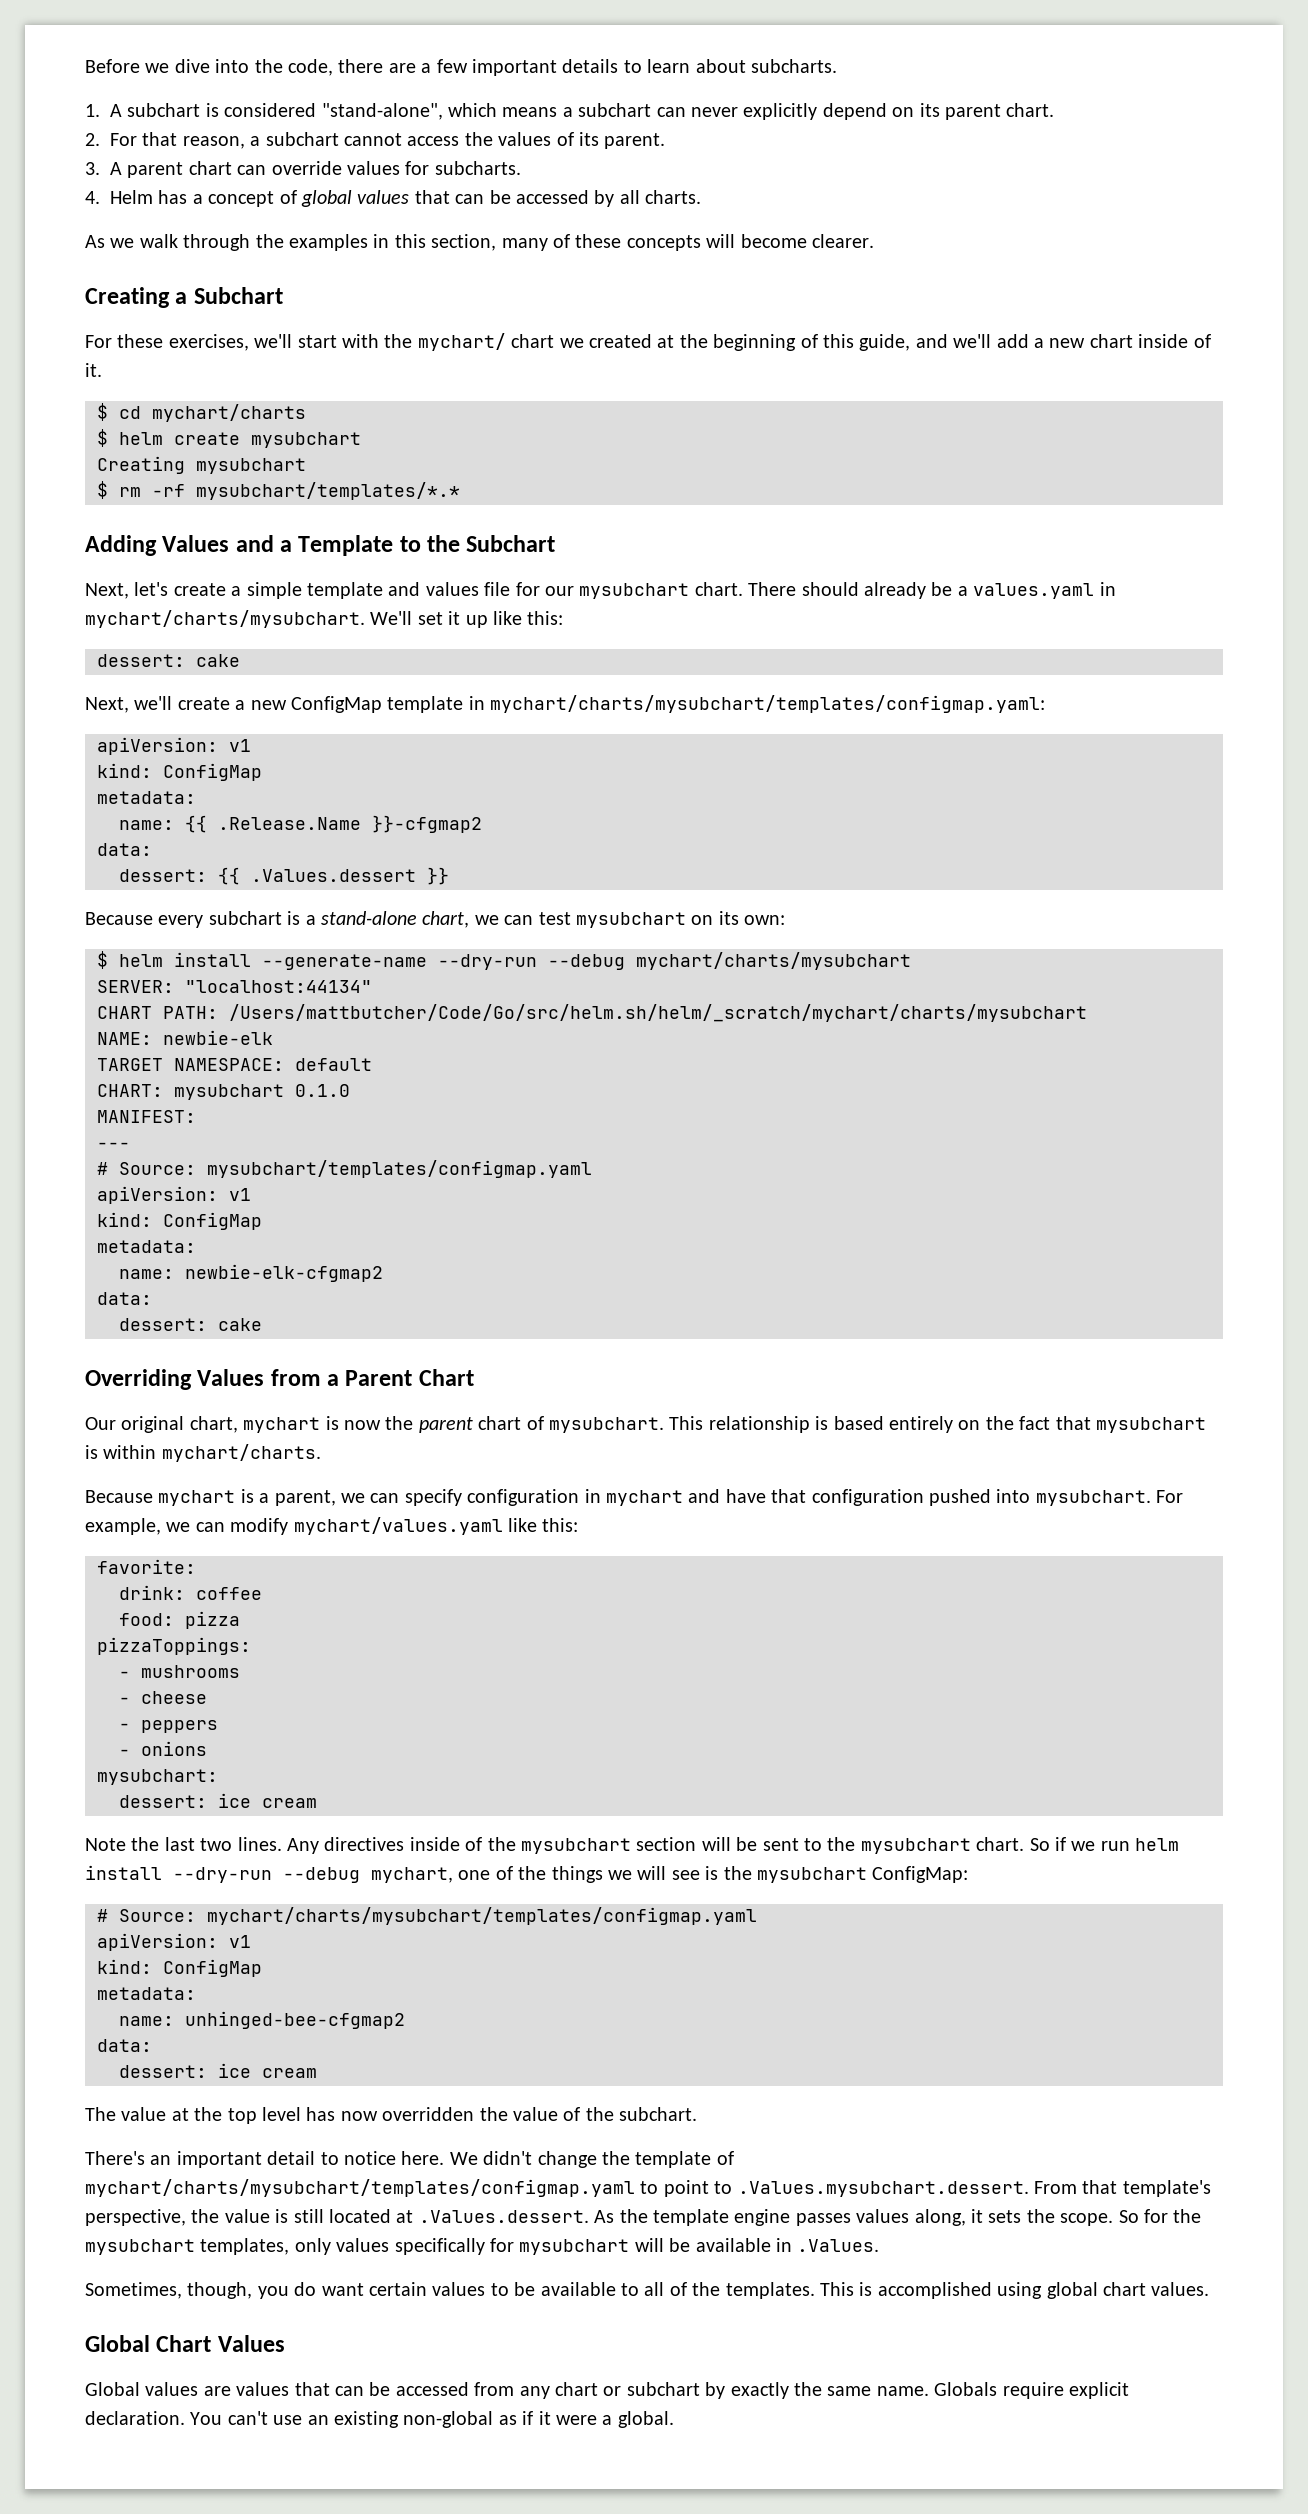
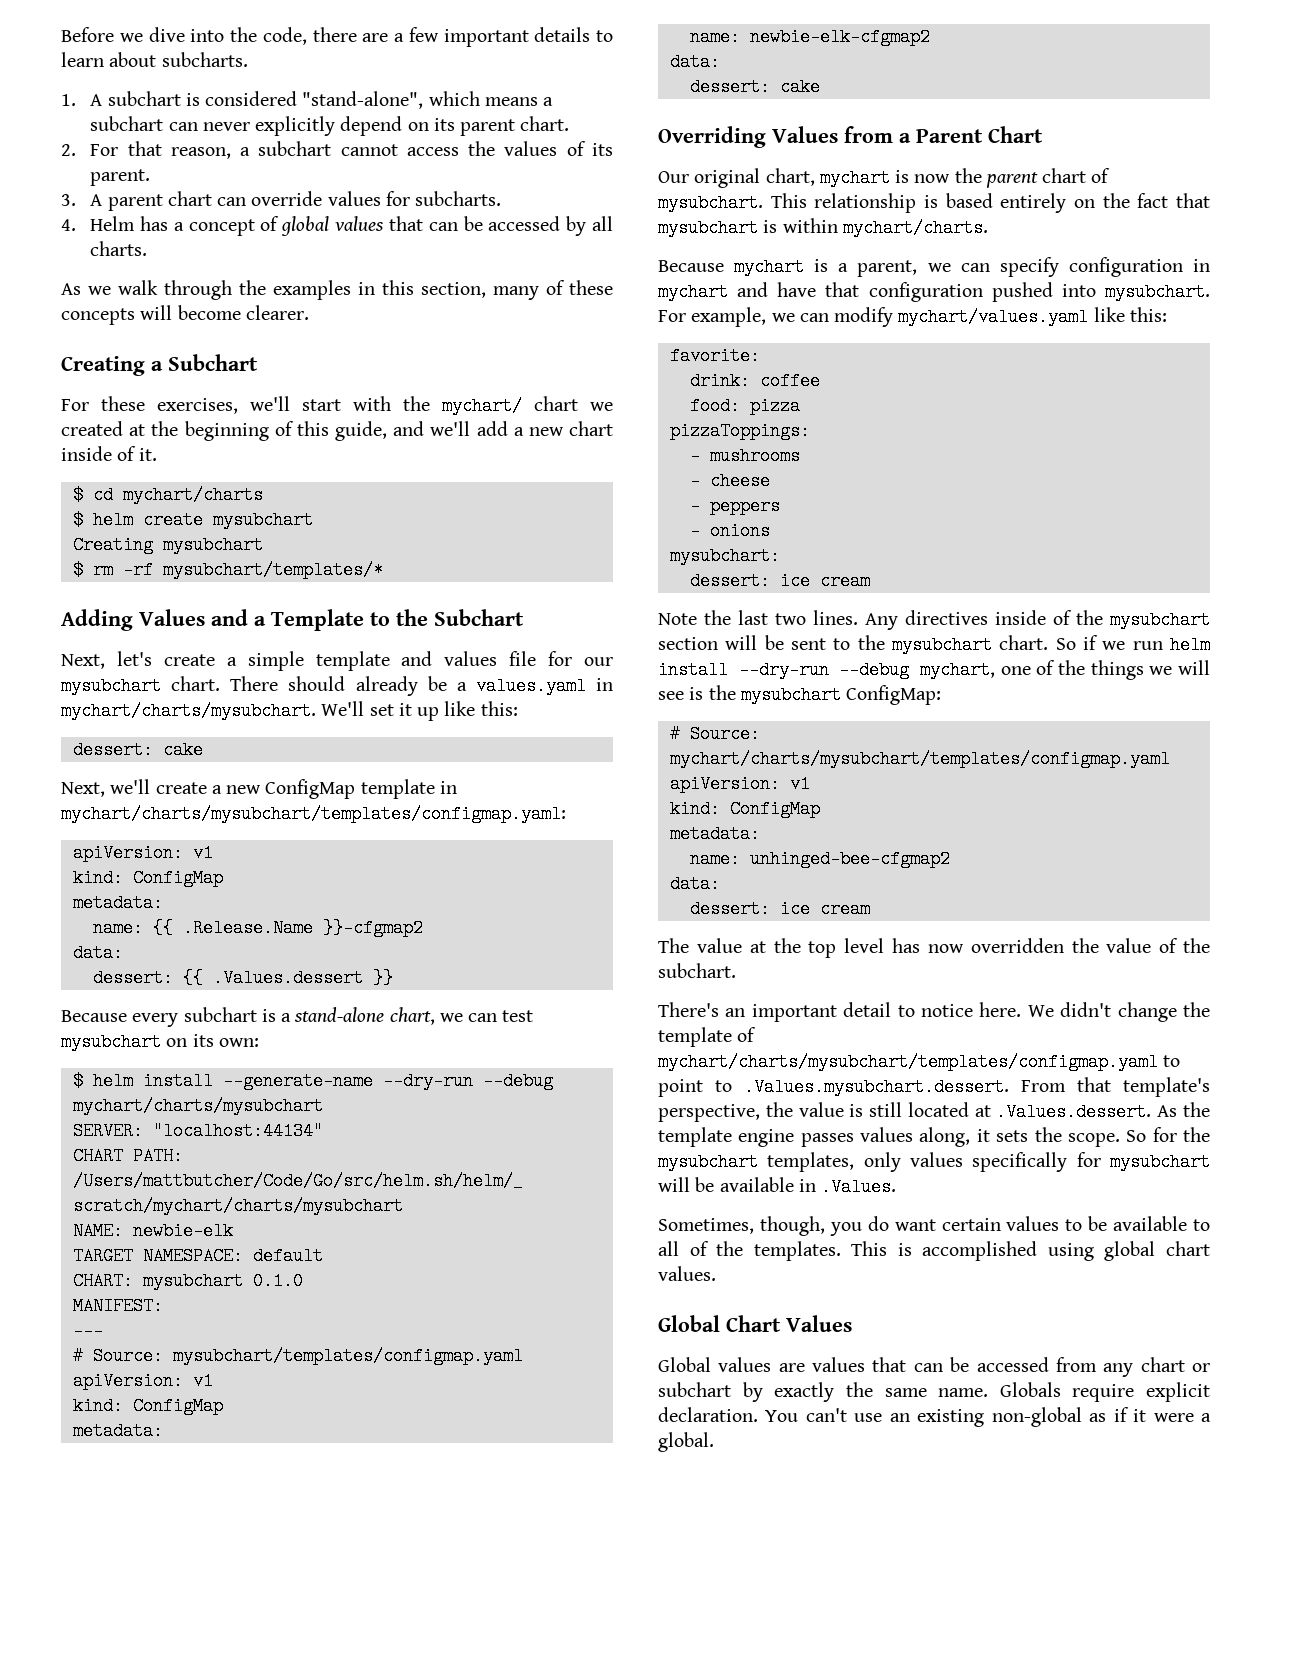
- $ rm -rf mysubchart/templates/*.*
+ $ rm -rf mysubchart/templates/*

